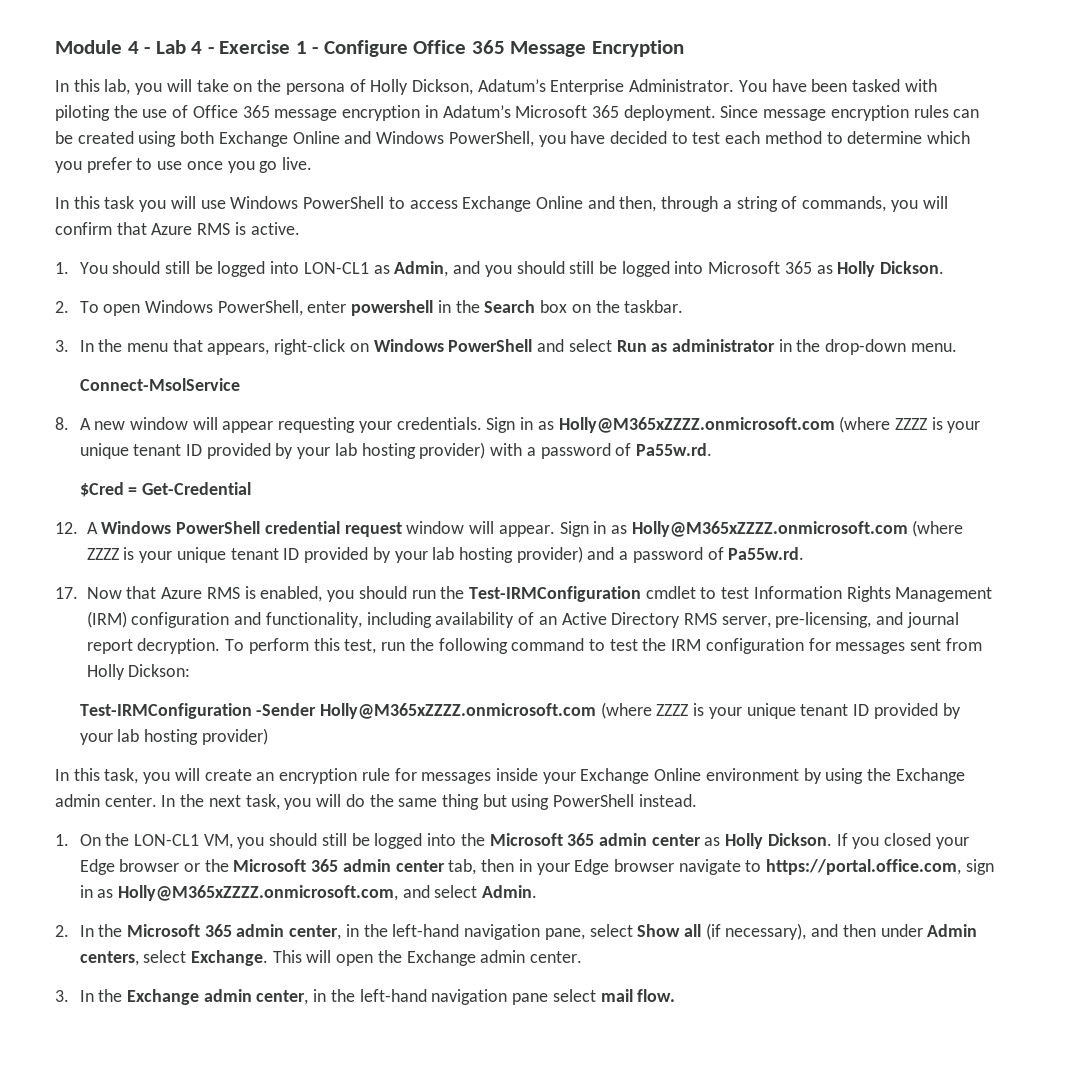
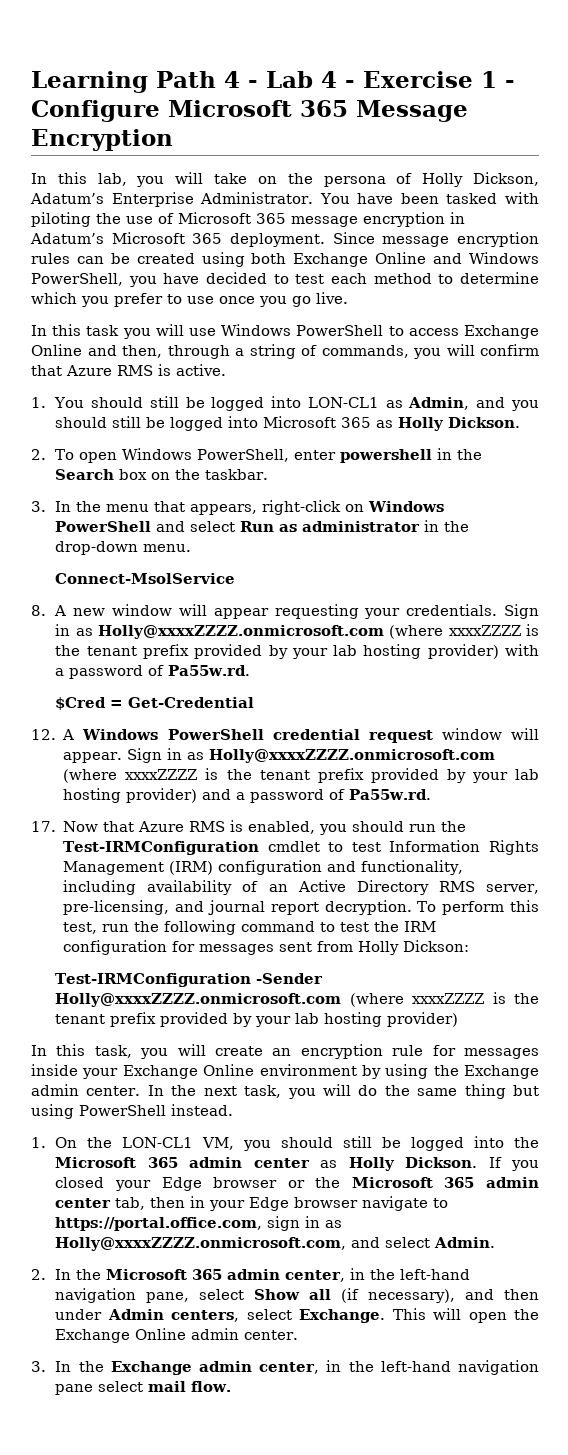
- Module 4 - Lab 4 - Exercise 1 - Configure Office 365 Message Encryption
+ Learning Path 4 - Lab 4 - Exercise 1 - Configure Microsoft 365 Message Encryption
- You have been tasked with piloting the use of Office 365 message encryption in Adatum’s Microsoft 365 deployment.
+ You have been tasked with piloting the use of Microsoft 365 message encryption in Adatum’s Microsoft 365 deployment.
- Sign in as Holly@M365xZZZZ.onmicrosoft.com (where ZZZZ is your unique tenant ID provided by your lab hosting provider) with a password of Pa55w.rd.
+ Sign in as Holly@xxxxZZZZ.onmicrosoft.com (where xxxxZZZZ is the tenant prefix provided by your lab hosting provider) with a password of Pa55w.rd.
- Sign in as Holly@M365xZZZZ.onmicrosoft.com (where ZZZZ is your unique tenant ID provided by your lab hosting provider) and a password of Pa55w.rd.
+ Sign in as Holly@xxxxZZZZ.onmicrosoft.com (where xxxxZZZZ is the tenant prefix provided by your lab hosting provider) and a password of Pa55w.rd.
- Test-IRMConfiguration -Sender Holly@M365xZZZZ.onmicrosoft.com (where ZZZZ is your unique tenant ID provided by your lab hosting provider)
+ Test-IRMConfiguration -Sender Holly@xxxxZZZZ.onmicrosoft.com (where xxxxZZZZ is the tenant prefix provided by your lab hosting provider)
- If you closed your Edge browser or the Microsoft 365 admin center tab, then in your Edge browser navigate to https://portal.office.com, sign in as Holly@M365xZZZZ.onmicrosoft.com, and select Admin.
+ If you closed your Edge browser or the Microsoft 365 admin center tab, then in your Edge browser navigate to https://portal.office.com, sign in as Holly@xxxxZZZZ.onmicrosoft.com, and select Admin.
- This will open the Exchange admin center.
+ This will open the Exchange Online admin center.

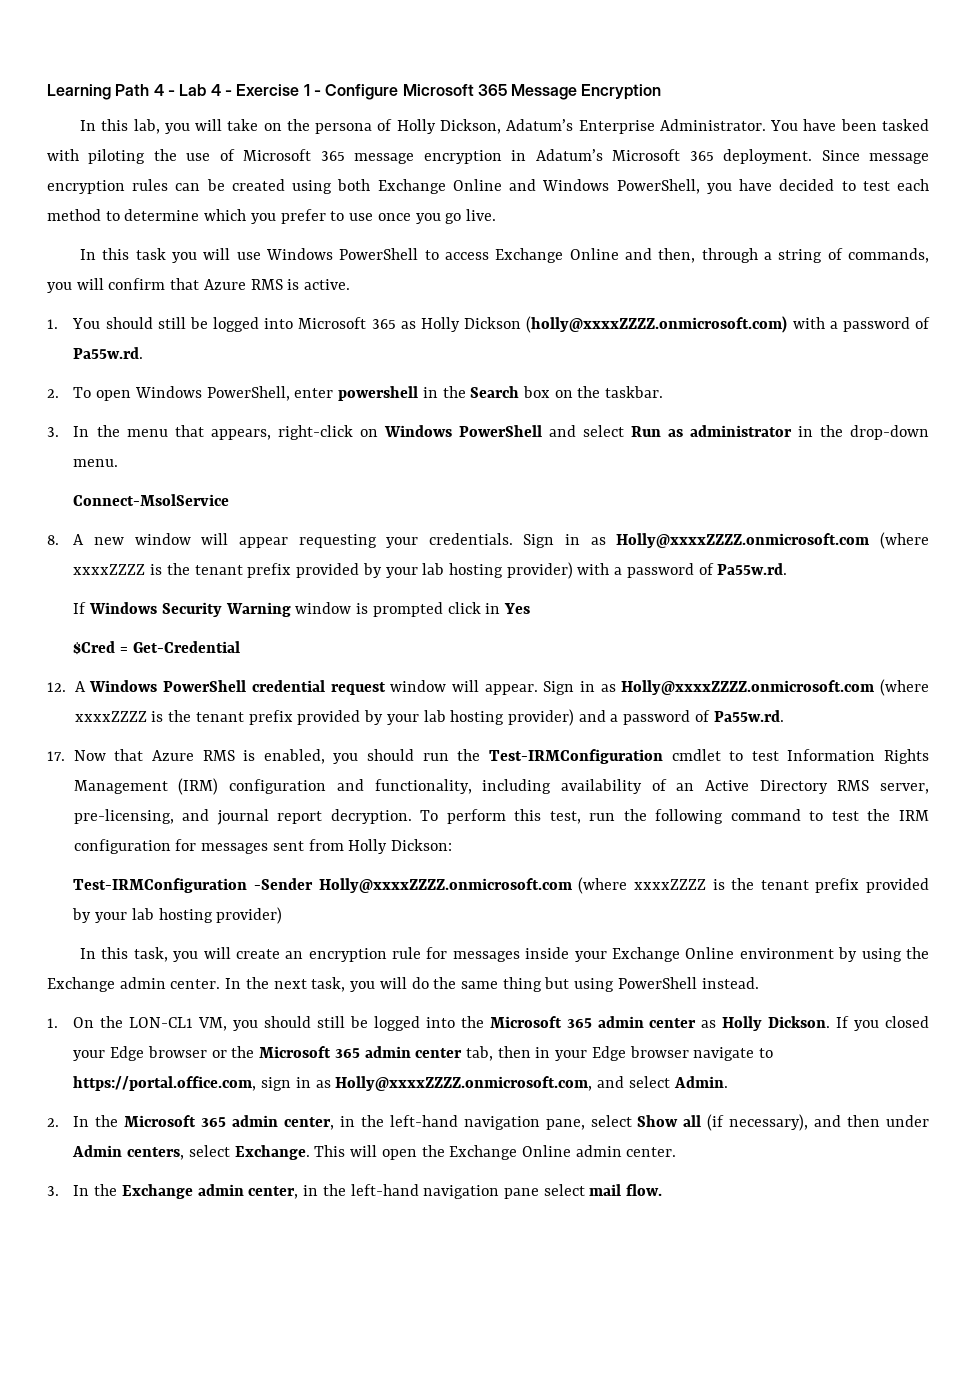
- 1. You should still be logged into LON-CL1 as Admin, and you should still be logged into Microsoft 365 as Holly Dickson.
+ 1. You should still be logged into Microsoft 365 as Holly Dickson (holly@xxxxZZZZ.onmicrosoft.com) with a password of Pa55w.rd.
+ If Windows Security Warning window is prompted click in Yes

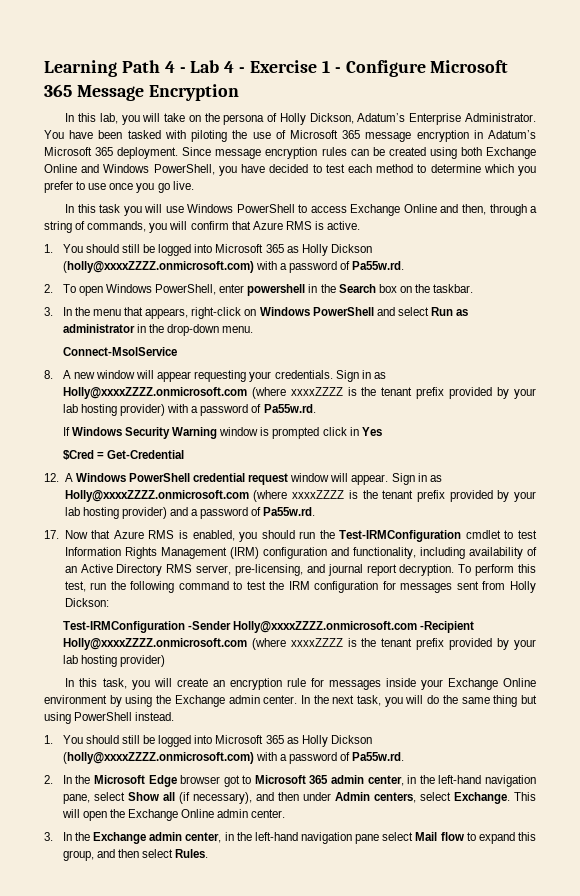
- Test-IRMConfiguration -Sender Holly@xxxxZZZZ.onmicrosoft.com (where xxxxZZZZ is the tenant prefix provided by your lab hosting provider)
+ Test-IRMConfiguration -Sender Holly@xxxxZZZZ.onmicrosoft.com -Recipient Holly@xxxxZZZZ.onmicrosoft.com (where xxxxZZZZ is the tenant prefix provided by your lab hosting provider)
  In the next task, you will do the same thing but using PowerShell instead.
- 1. On the LON-CL1 VM, you should still be logged into the Microsoft 365 admin center as Holly Dickson. If you closed your Edge browser or the Microsoft 365 admin center tab, then in your Edge browser navigate to https://portal.office.com, sign in as Holly@xxxxZZZZ.onmicrosoft.com, and select Admin.
+ 1. You should still be logged into Microsoft 365 as Holly Dickson (holly@xxxxZZZZ.onmicrosoft.com) with a password of Pa55w.rd.
- 2. In the Microsoft 365 admin center, in the left-hand navigation pane, select Show all (if necessary), and then under Admin centers, select Exchange.
+ 2. In the Microsoft Edge browser got to Microsoft 365 admin center, in the left-hand navigation pane, select Show all (if necessary), and then under Admin centers, select Exchange.
- 3. In the Exchange admin center, in the left-hand navigation pane select mail flow.
+ 3. In the Exchange admin center, in the left-hand navigation pane select Mail flow to expand this group, and then select Rules.

